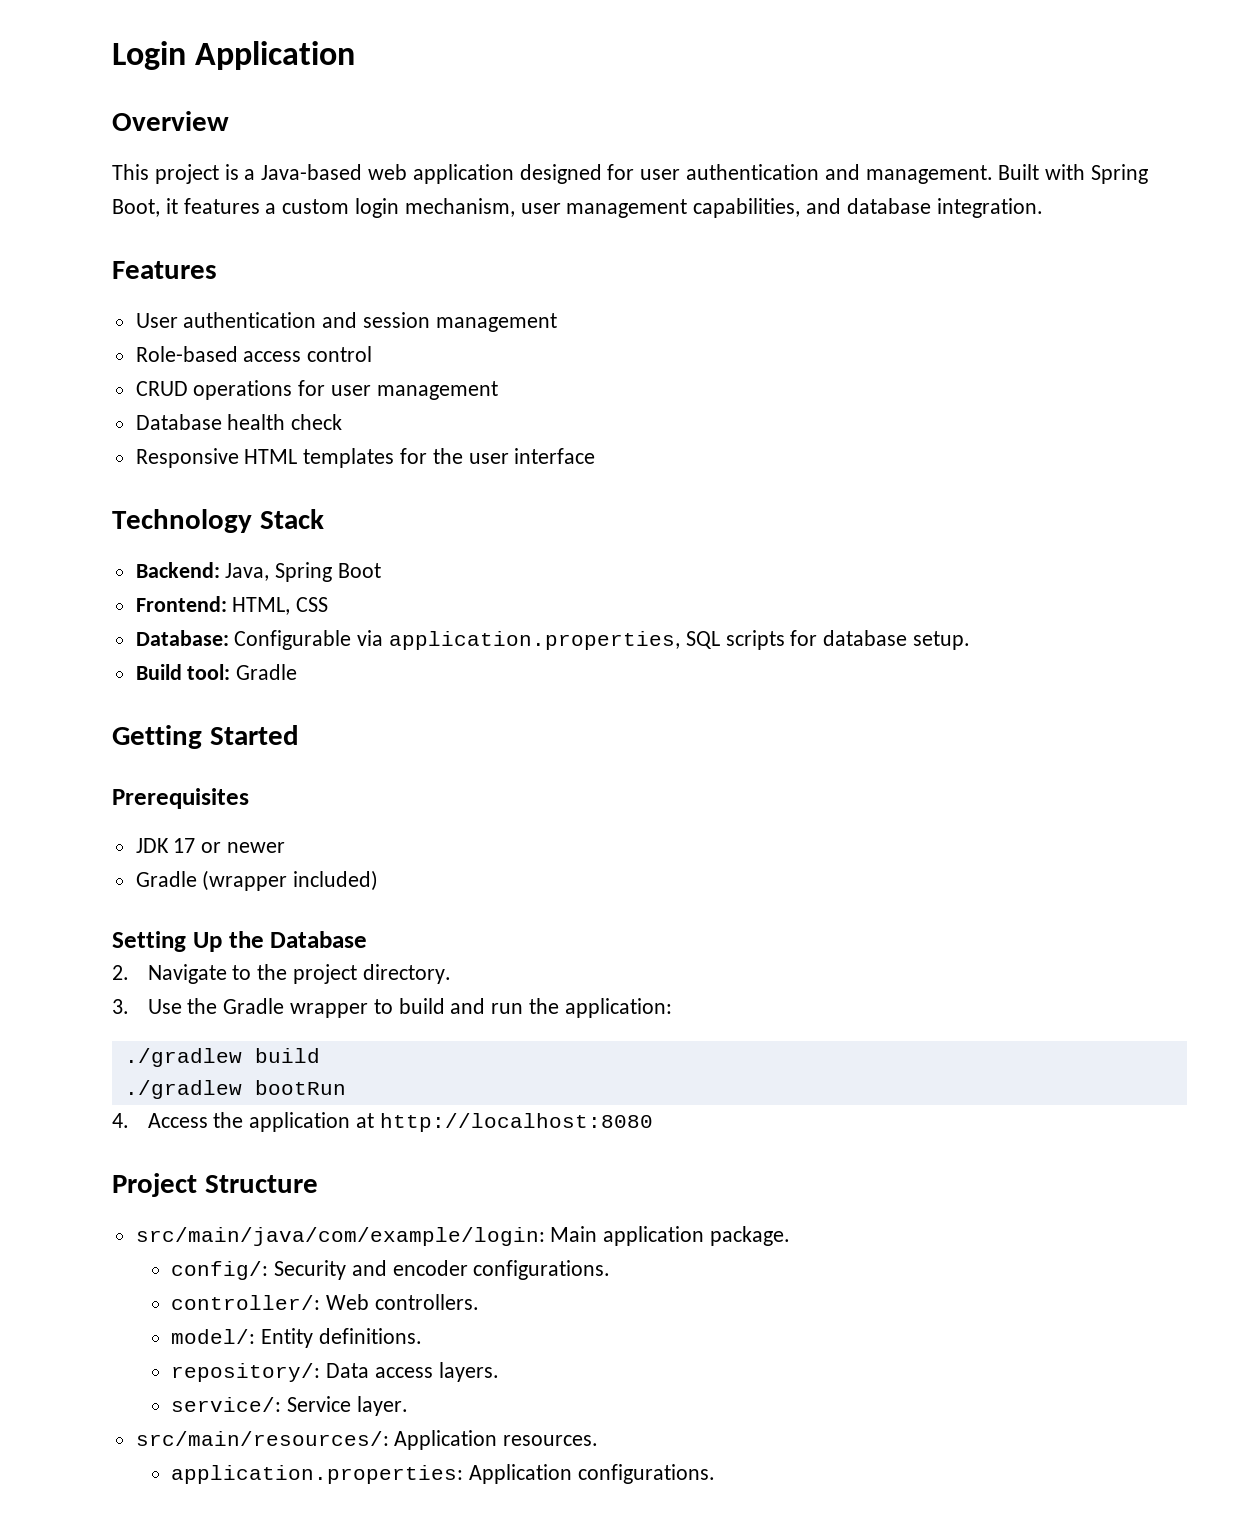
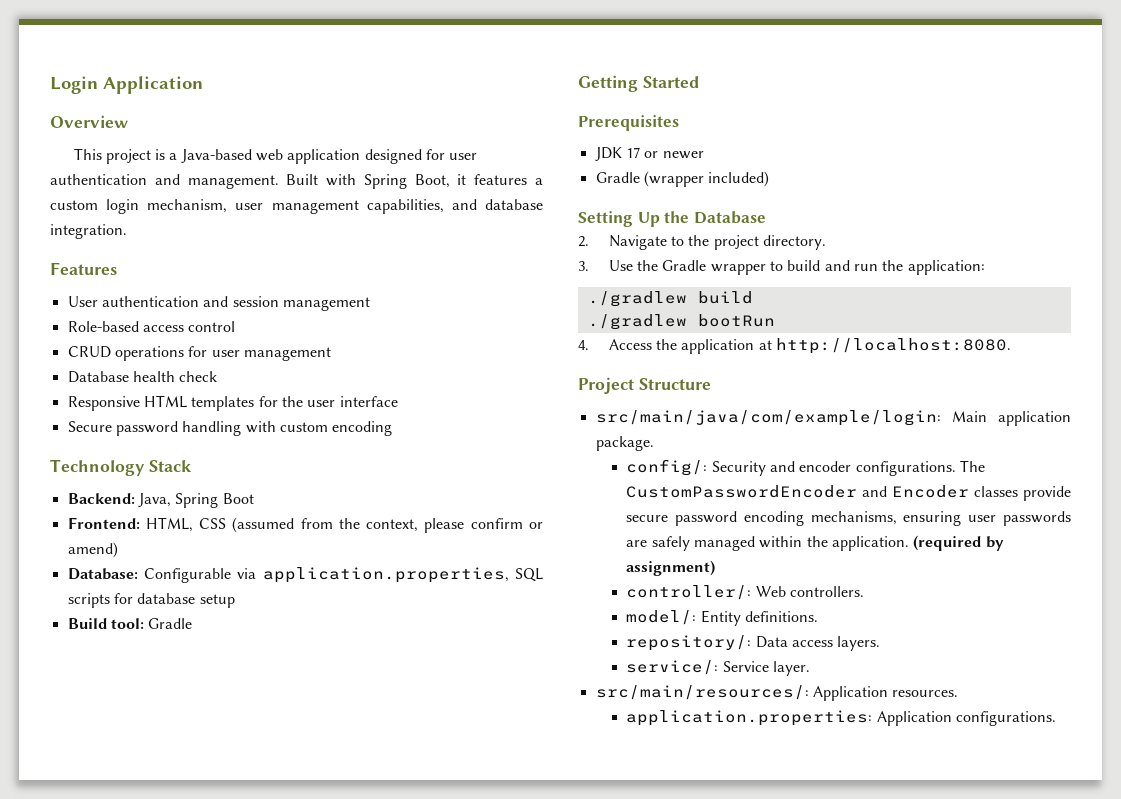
+ Secure password handling with custom encoding
- Frontend: HTML, CSS
+ Frontend: HTML, CSS (assumed from the context, please confirm or amend)
- Database: Configurable via application.properties, SQL scripts for database setup.
+ Database: Configurable via application.properties, SQL scripts for database setup
- 4. Access the application at http://localhost:8080
+ 4. Access the application at http://localhost:8080.
+ The CustomPasswordEncoder and Encoder classes provide secure password encoding mechanisms, ensuring user passwords are safely managed within the application. (required by assignment)

